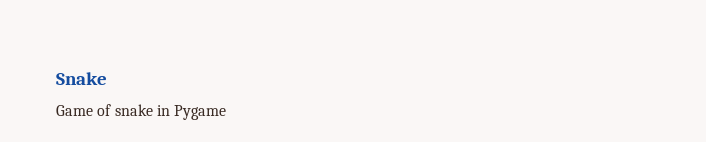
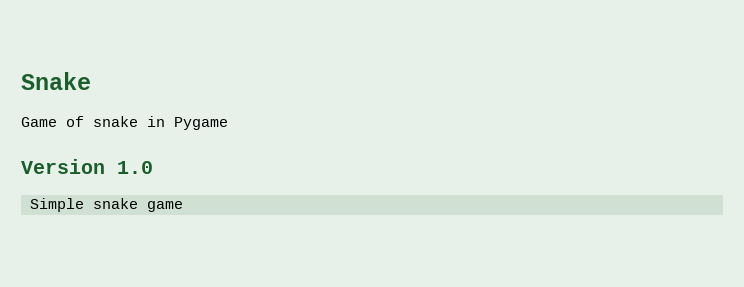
+ Version 1.0
+ Simple snake game

